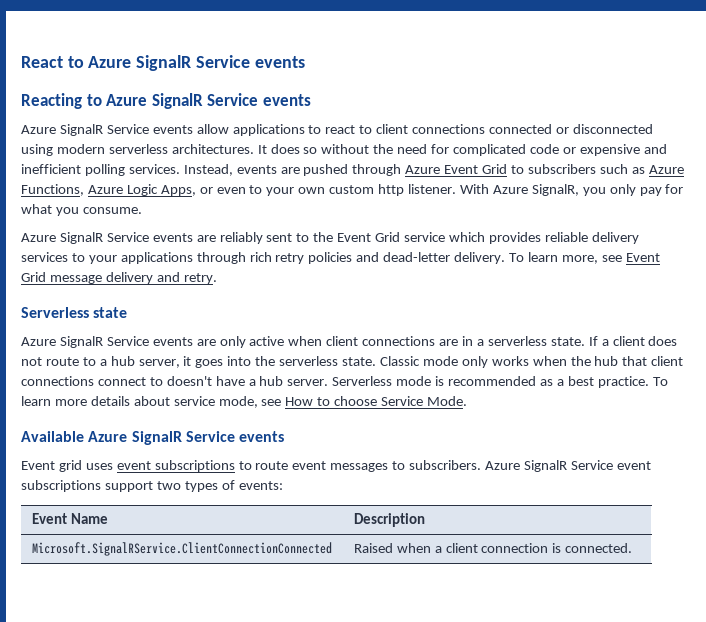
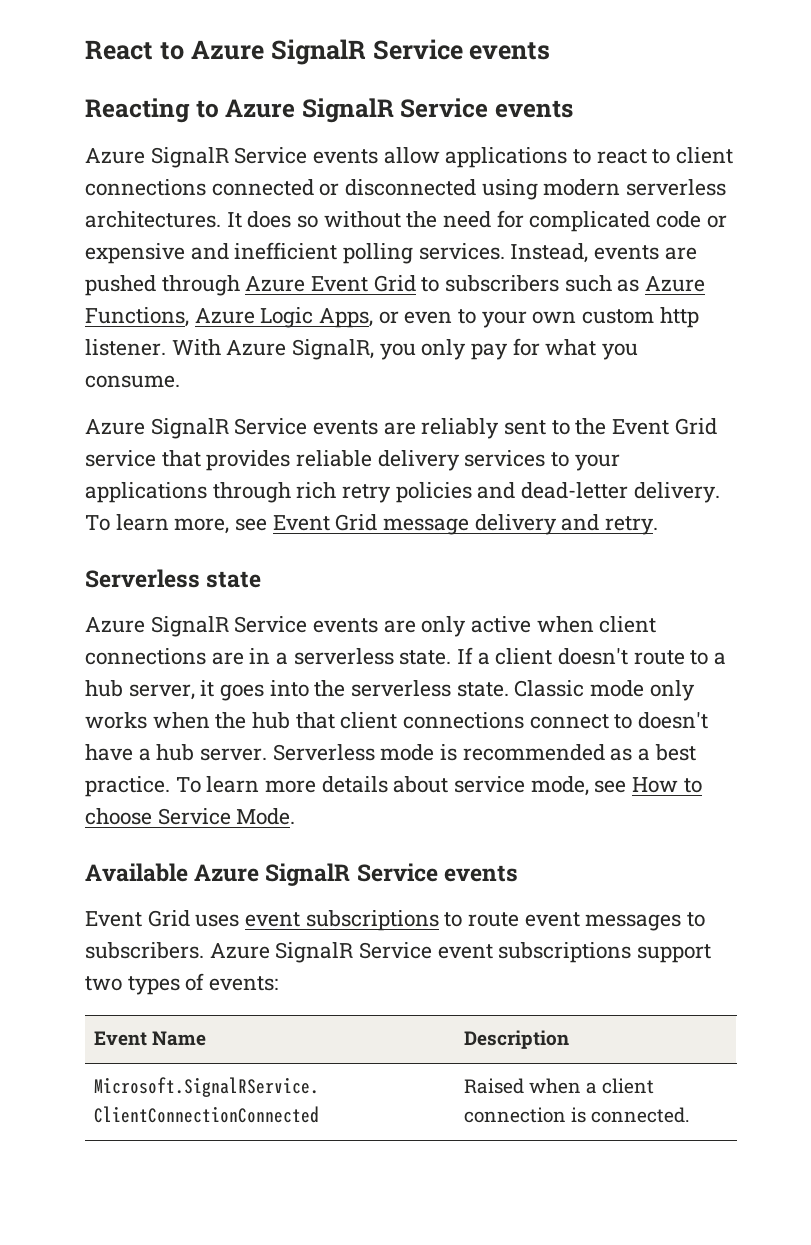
- Azure SignalR Service events are reliably sent to the Event Grid service which provides reliable delivery services to your applications through rich retry policies and dead-letter delivery.
+ Azure SignalR Service events are reliably sent to the Event Grid service that provides reliable delivery services to your applications through rich retry policies and dead-letter delivery.
- If a client does not route to a hub server, it goes into the serverless state.
+ If a client doesn't route to a hub server, it goes into the serverless state.
- Event grid uses event subscriptions to route event messages to subscribers.
+ Event Grid uses event subscriptions to route event messages to subscribers.

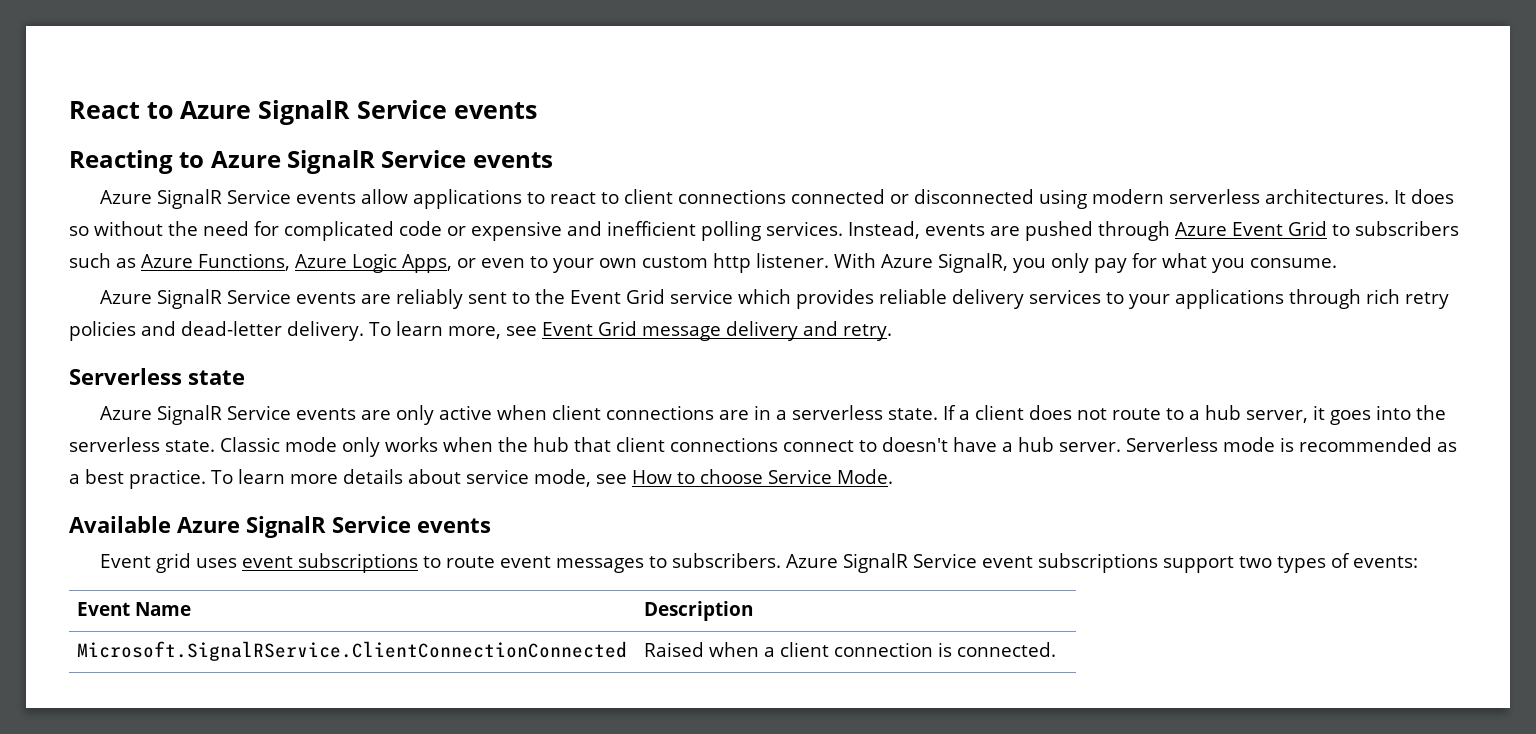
- Azure SignalR Service events are reliably sent to the Event Grid service that provides reliable delivery services to your applications through rich retry policies and dead-letter delivery.
+ Azure SignalR Service events are reliably sent to the Event Grid service which provides reliable delivery services to your applications through rich retry policies and dead-letter delivery.
- If a client doesn't route to a hub server, it goes into the serverless state.
+ If a client does not route to a hub server, it goes into the serverless state.
- Event Grid uses event subscriptions to route event messages to subscribers.
+ Event grid uses event subscriptions to route event messages to subscribers.

